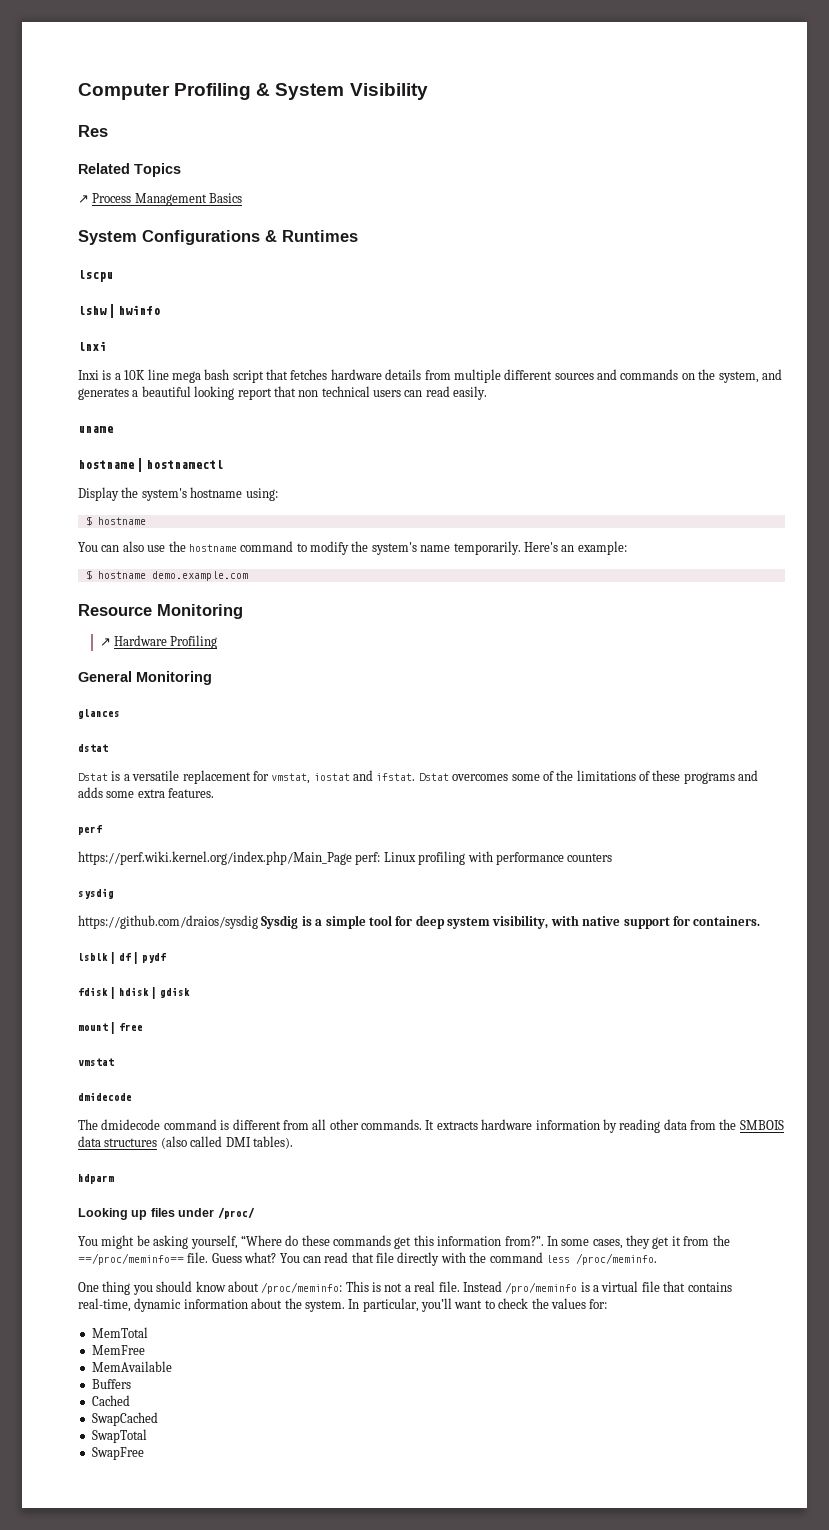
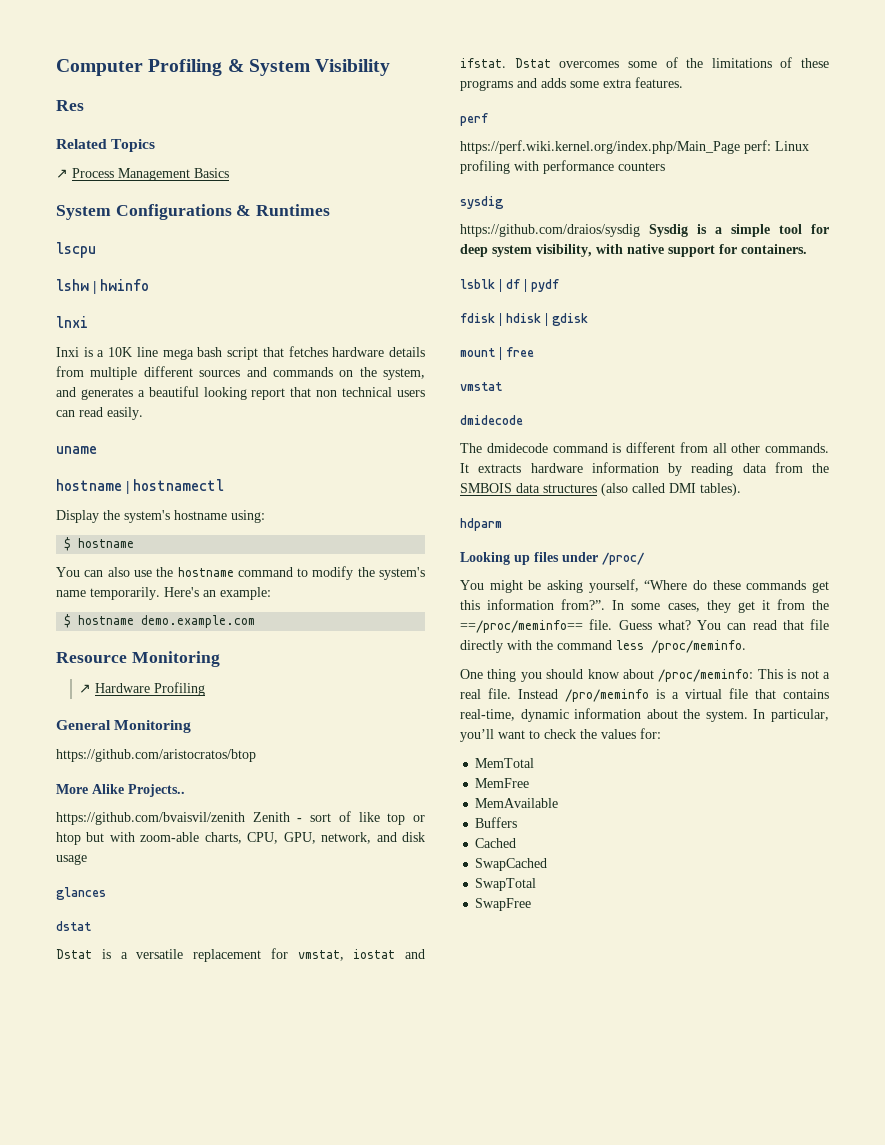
+ https://github.com/aristocratos/btop
+ More Alike Projects..
+ https://github.com/bvaisvil/zenith Zenith - sort of like top or htop but with zoom-able charts, CPU, GPU, network, and disk usage

